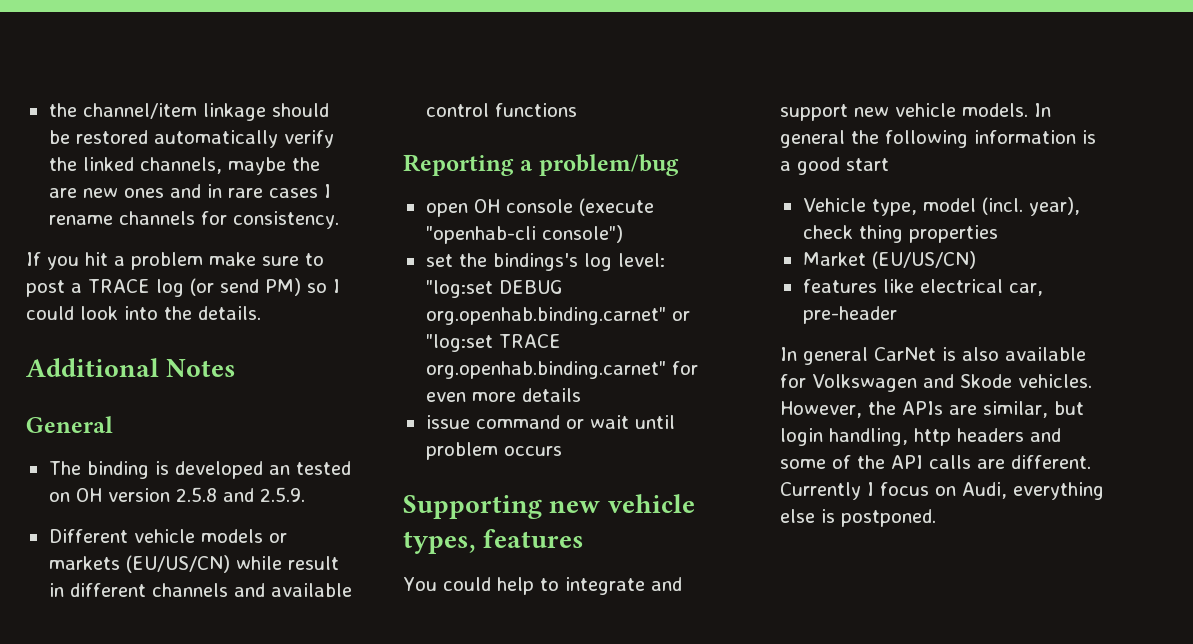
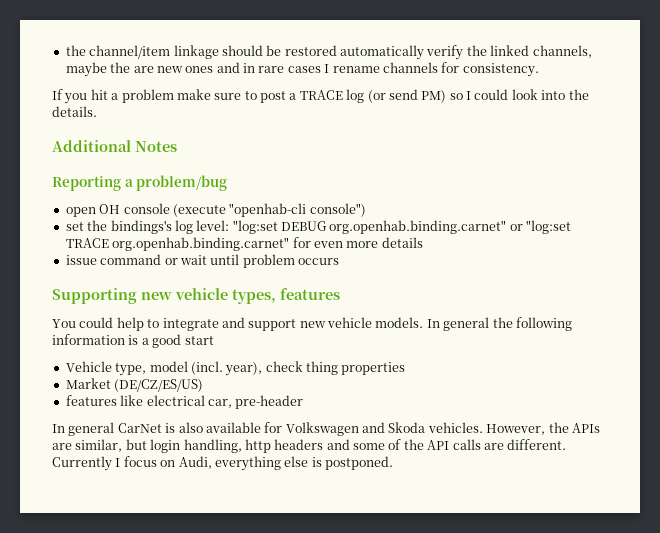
- General
- The binding is developed an tested on OH version 2.5.8 and 2.5.9.
- Different vehicle models or markets (EU/US/CN) while result in different channels and available control functions
- Market (EU/US/CN)
+ Market (DE/CZ/ES/US)
- In general CarNet is also available for Volkswagen and Skode vehicles.
+ In general CarNet is also available for Volkswagen and Skoda vehicles.

